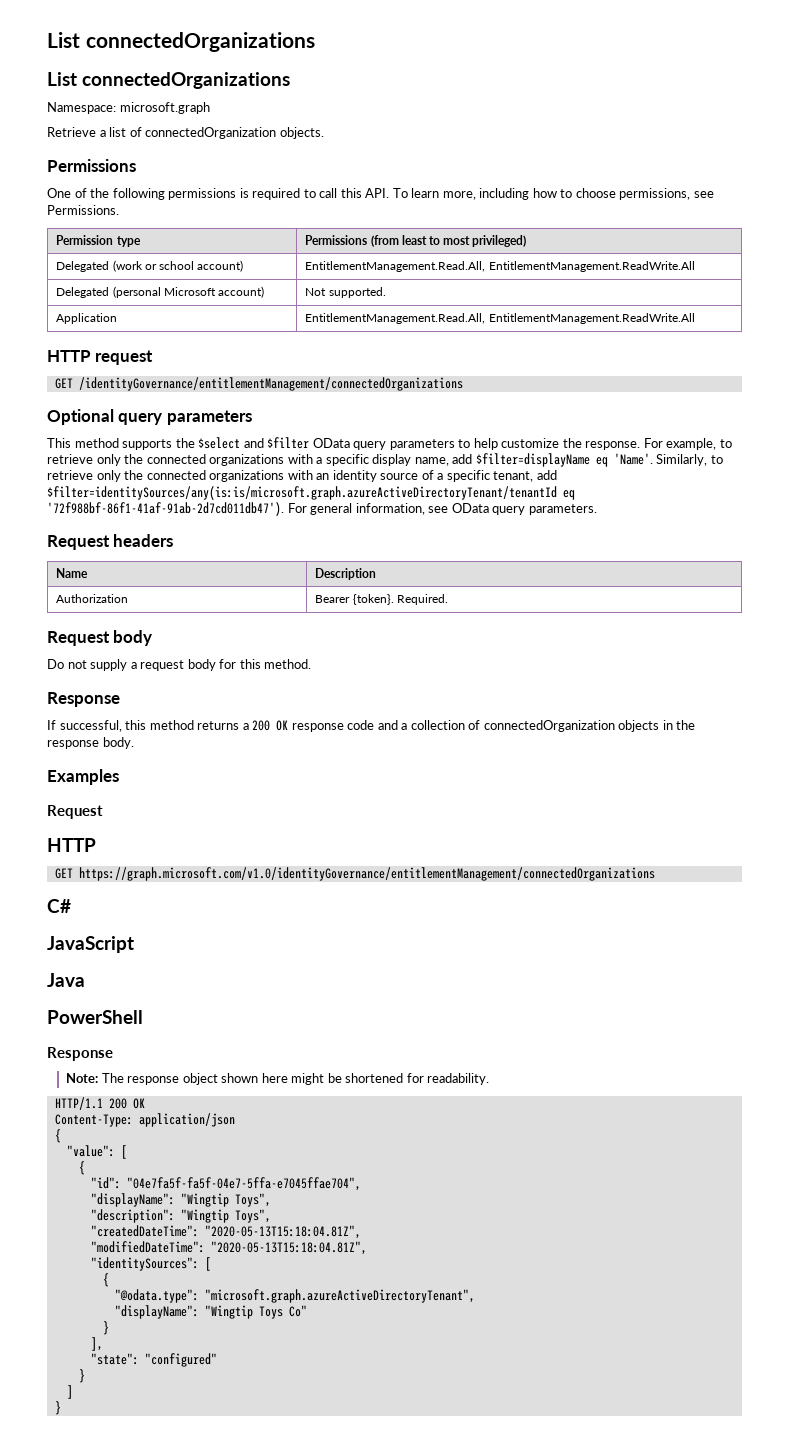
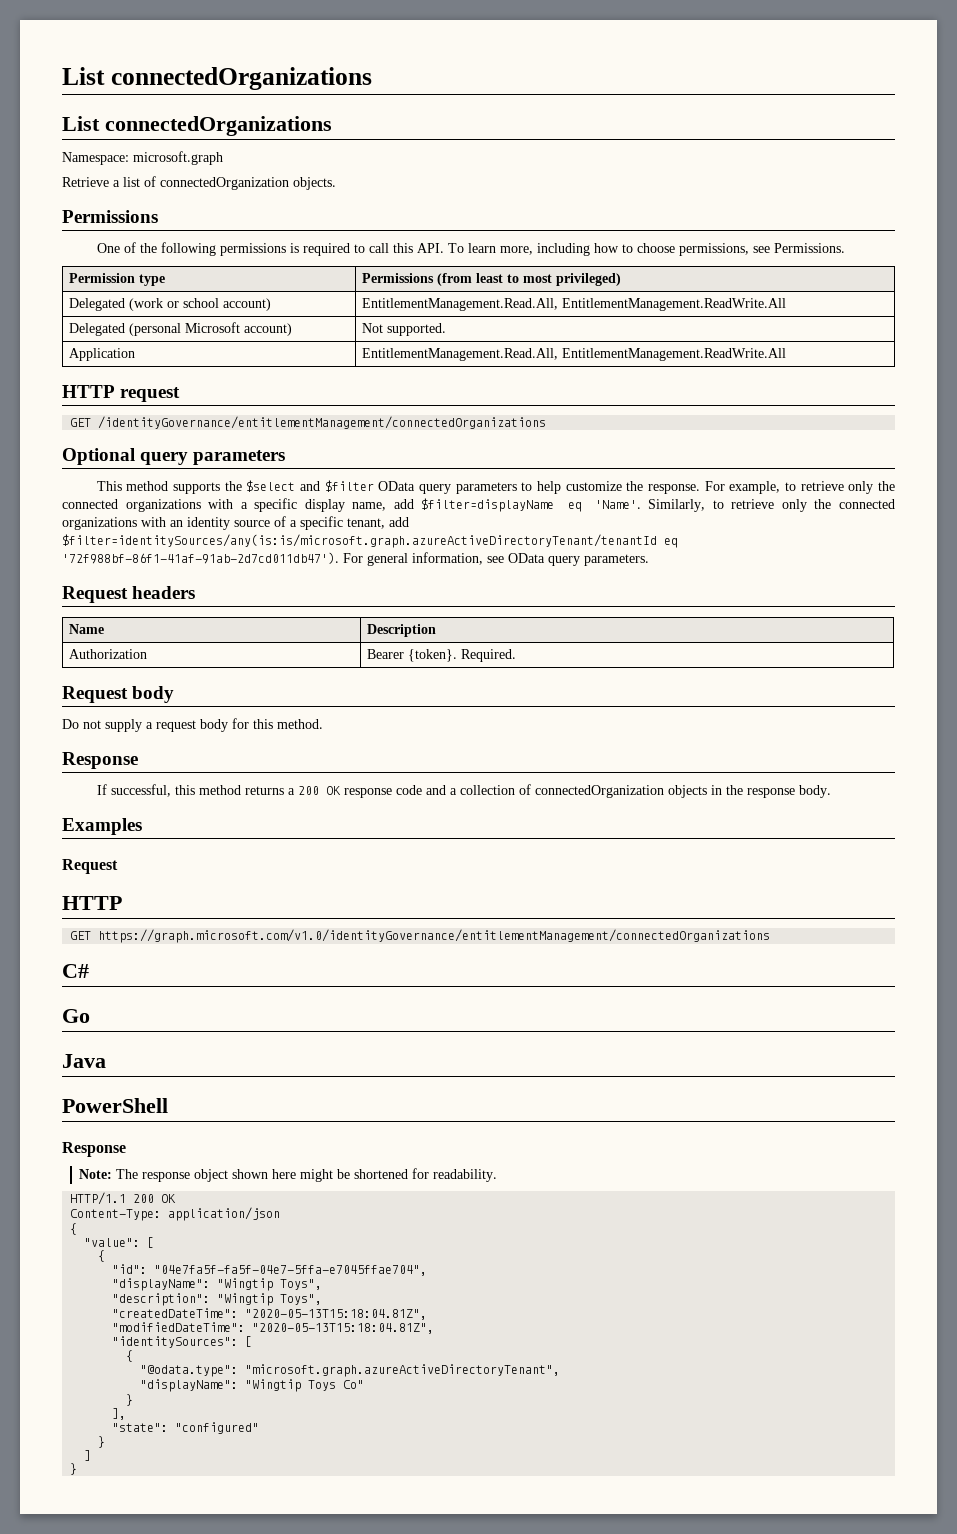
- JavaScript
+ Go

